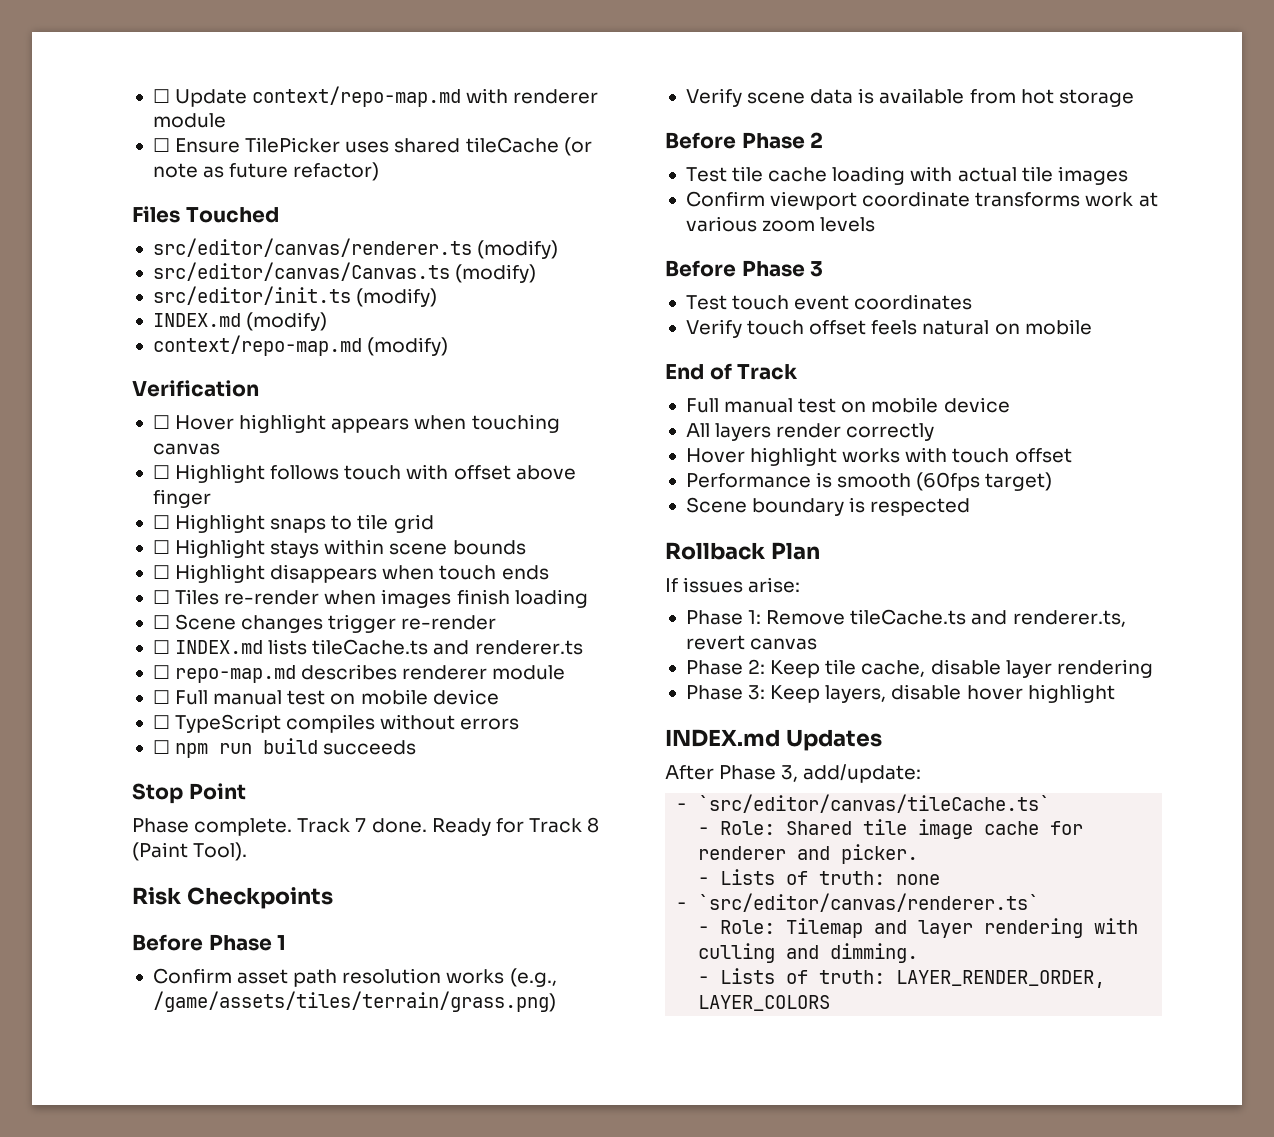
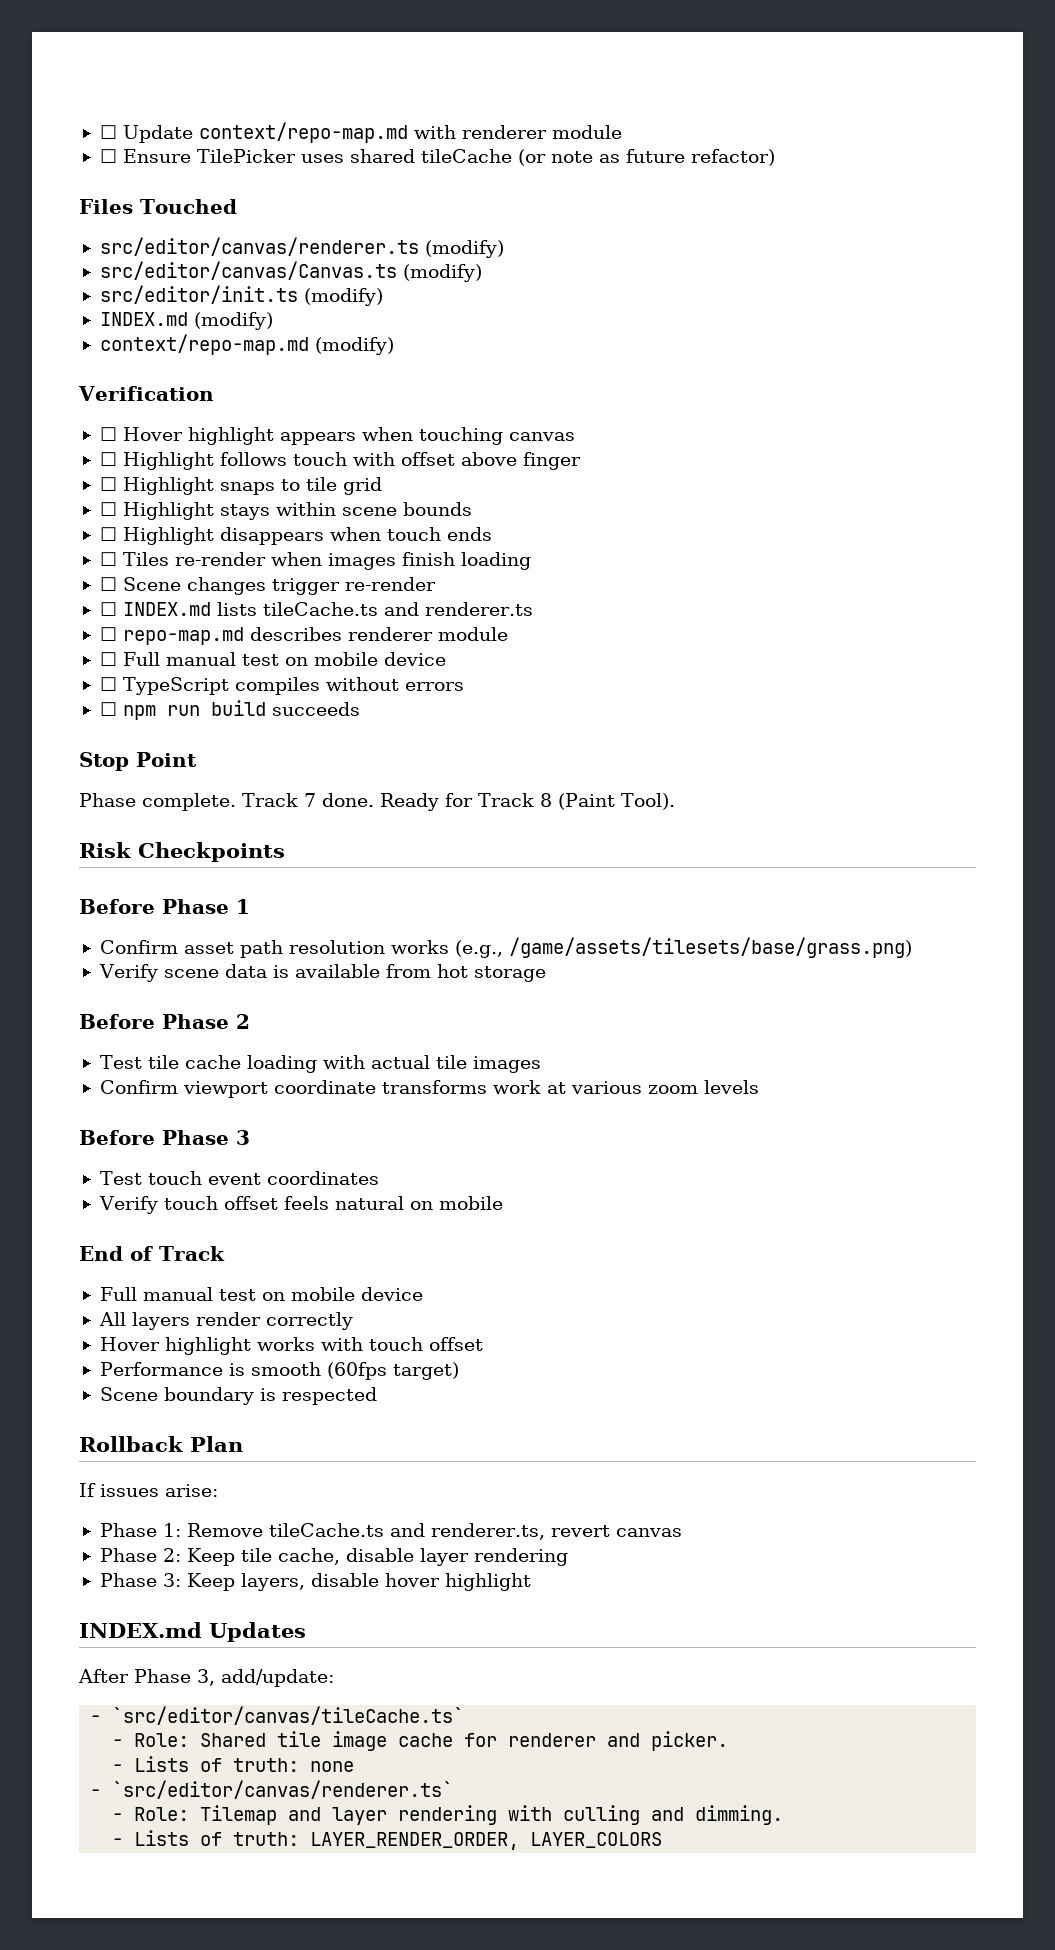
- Confirm asset path resolution works (e.g., /game/assets/tiles/terrain/grass.png)
+ Confirm asset path resolution works (e.g., /game/assets/tilesets/base/grass.png)

